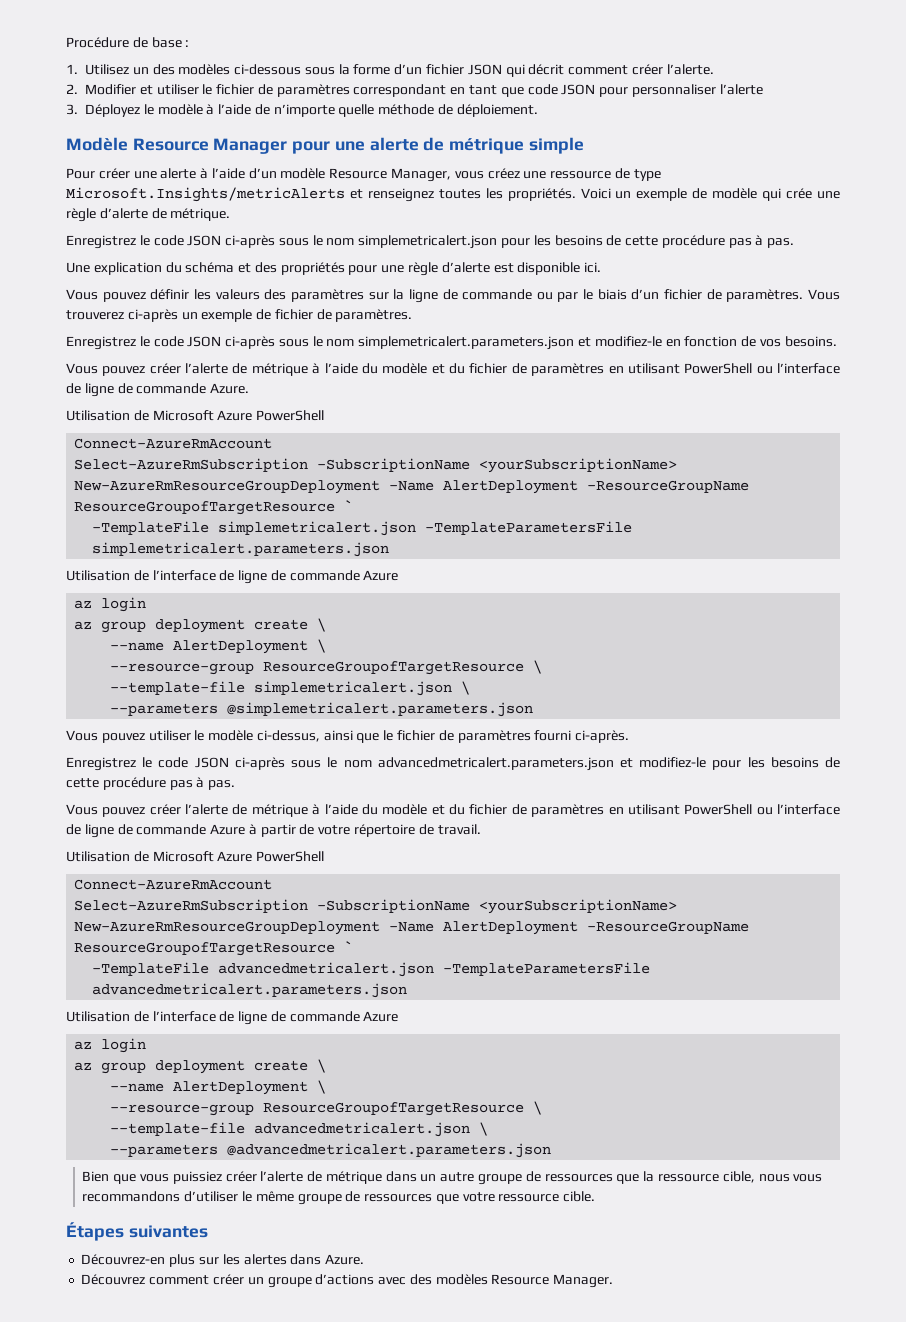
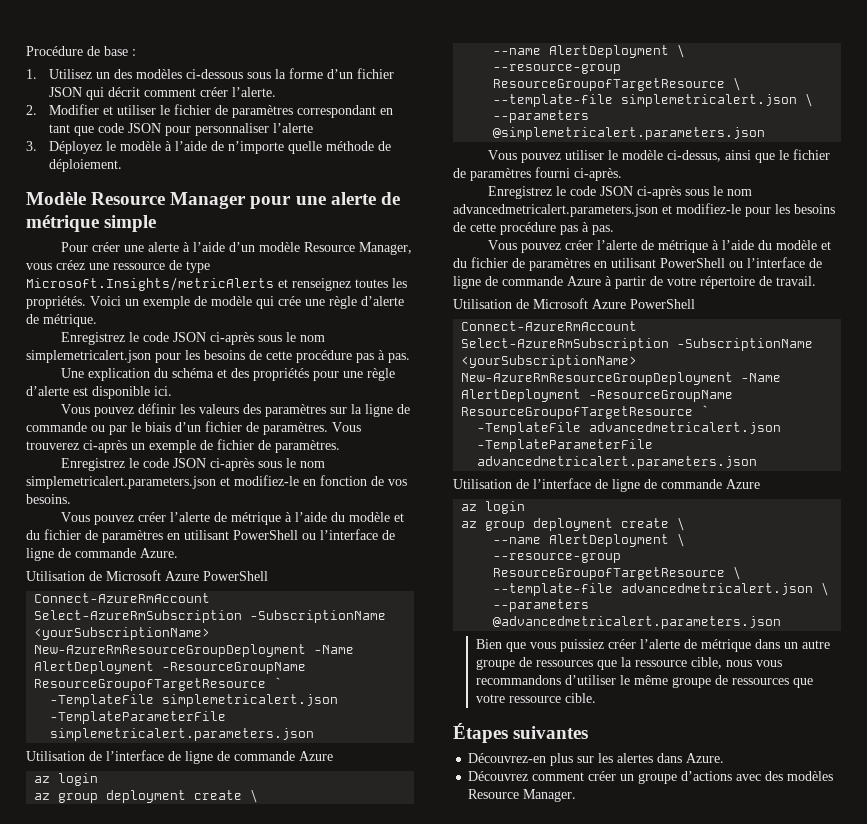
- -TemplateFile simplemetricalert.json -TemplateParametersFile simplemetricalert.parameters.json
+ -TemplateFile simplemetricalert.json -TemplateParameterFile simplemetricalert.parameters.json
- -TemplateFile advancedmetricalert.json -TemplateParametersFile advancedmetricalert.parameters.json
+ -TemplateFile advancedmetricalert.json -TemplateParameterFile advancedmetricalert.parameters.json

